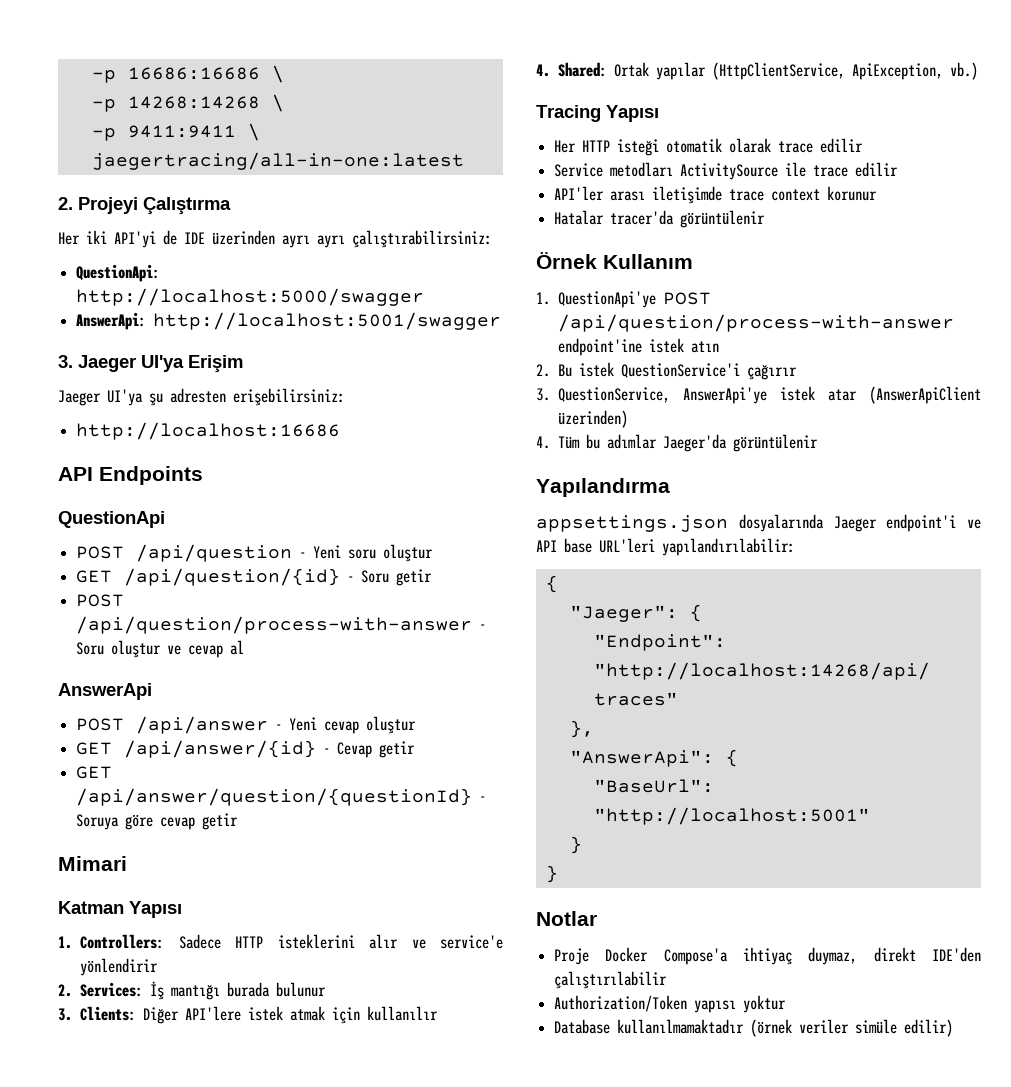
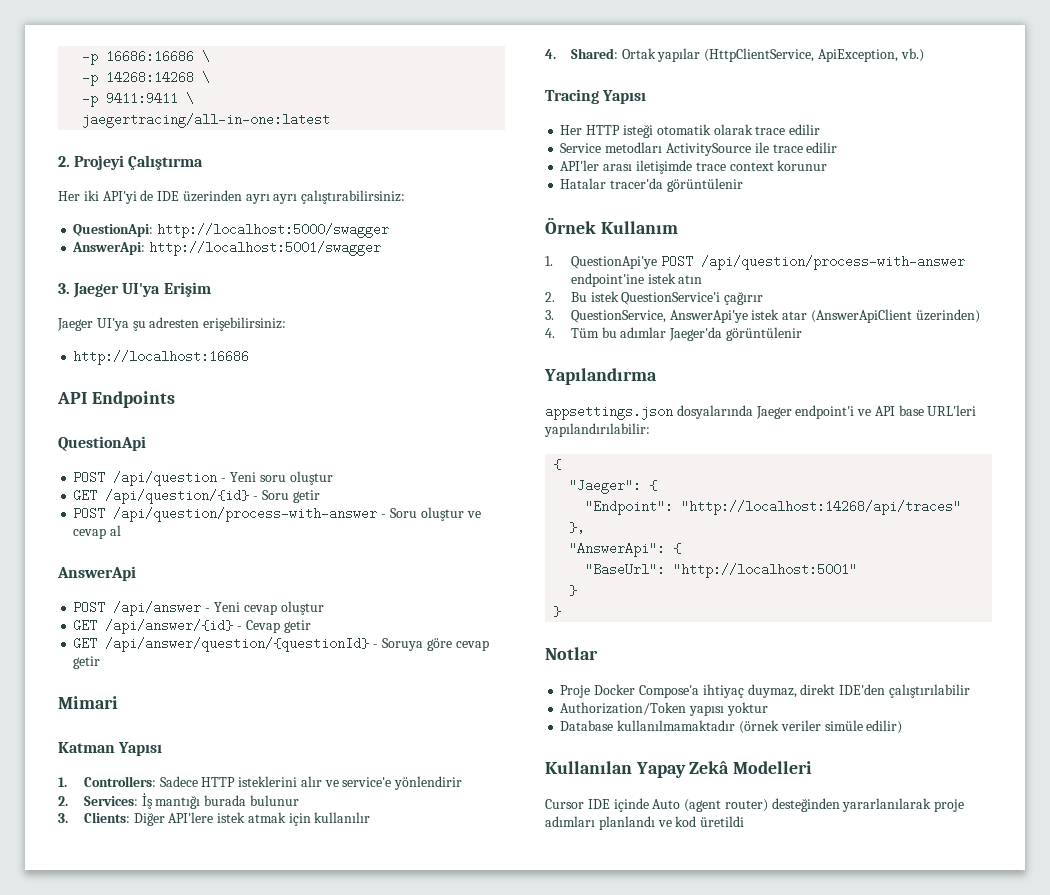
+ Kullanılan Yapay Zekâ Modelleri
+ Cursor IDE içinde Auto (agent router) desteğinden yararlanılarak proje adımları planlandı ve kod üretildi

